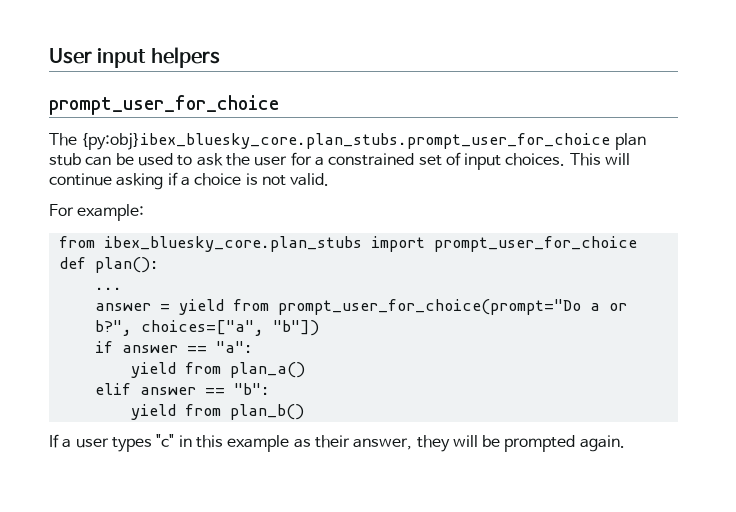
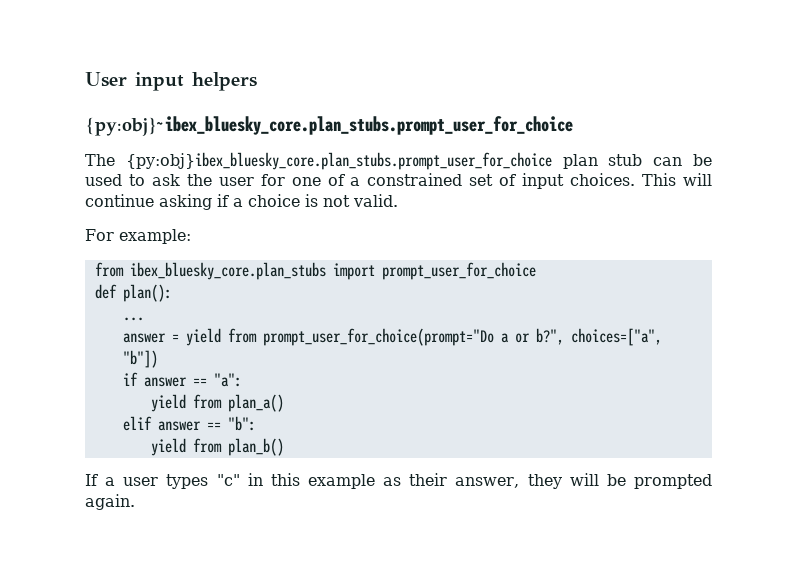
  User input helpers
- prompt_user_for_choice
+ {py:obj}~ibex_bluesky_core.plan_stubs.prompt_user_for_choice
- The {py:obj}ibex_bluesky_core.plan_stubs.prompt_user_for_choice plan stub can be used to ask the user for a constrained set of input choices.
+ The {py:obj}ibex_bluesky_core.plan_stubs.prompt_user_for_choice plan stub can be used to ask the user for one of a constrained set of input choices.

